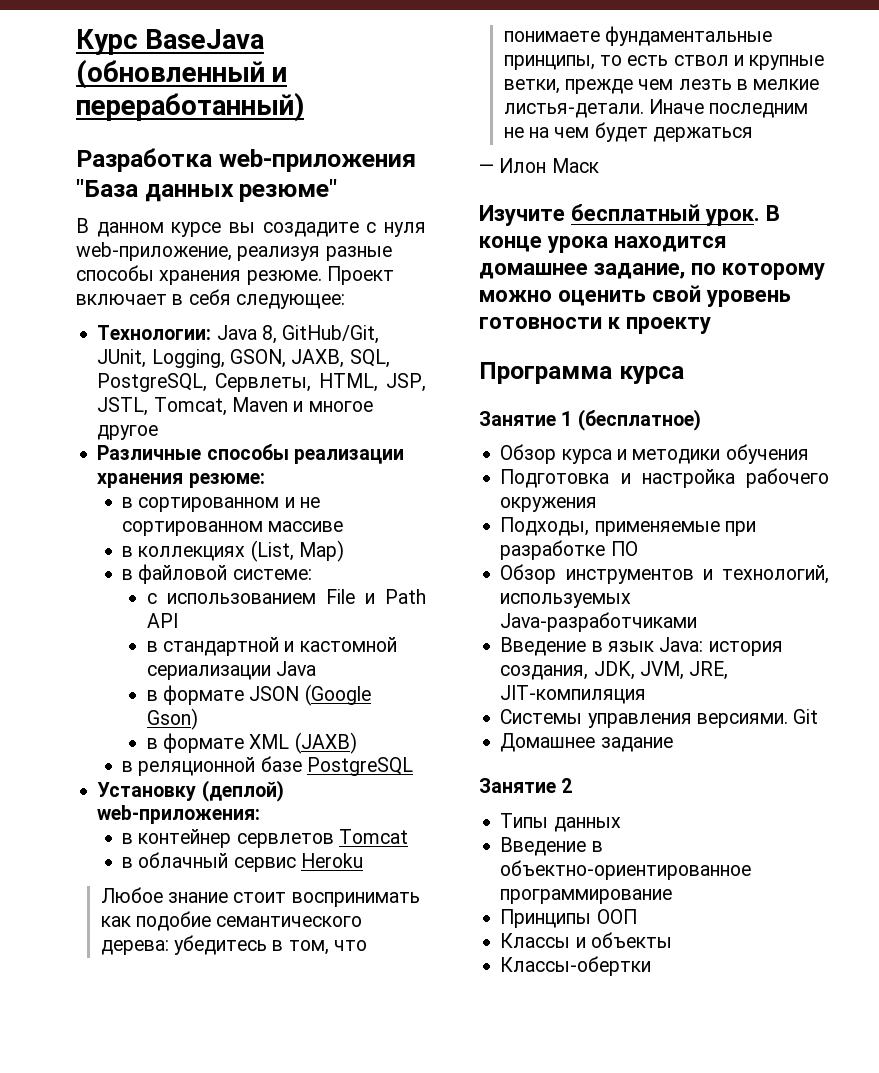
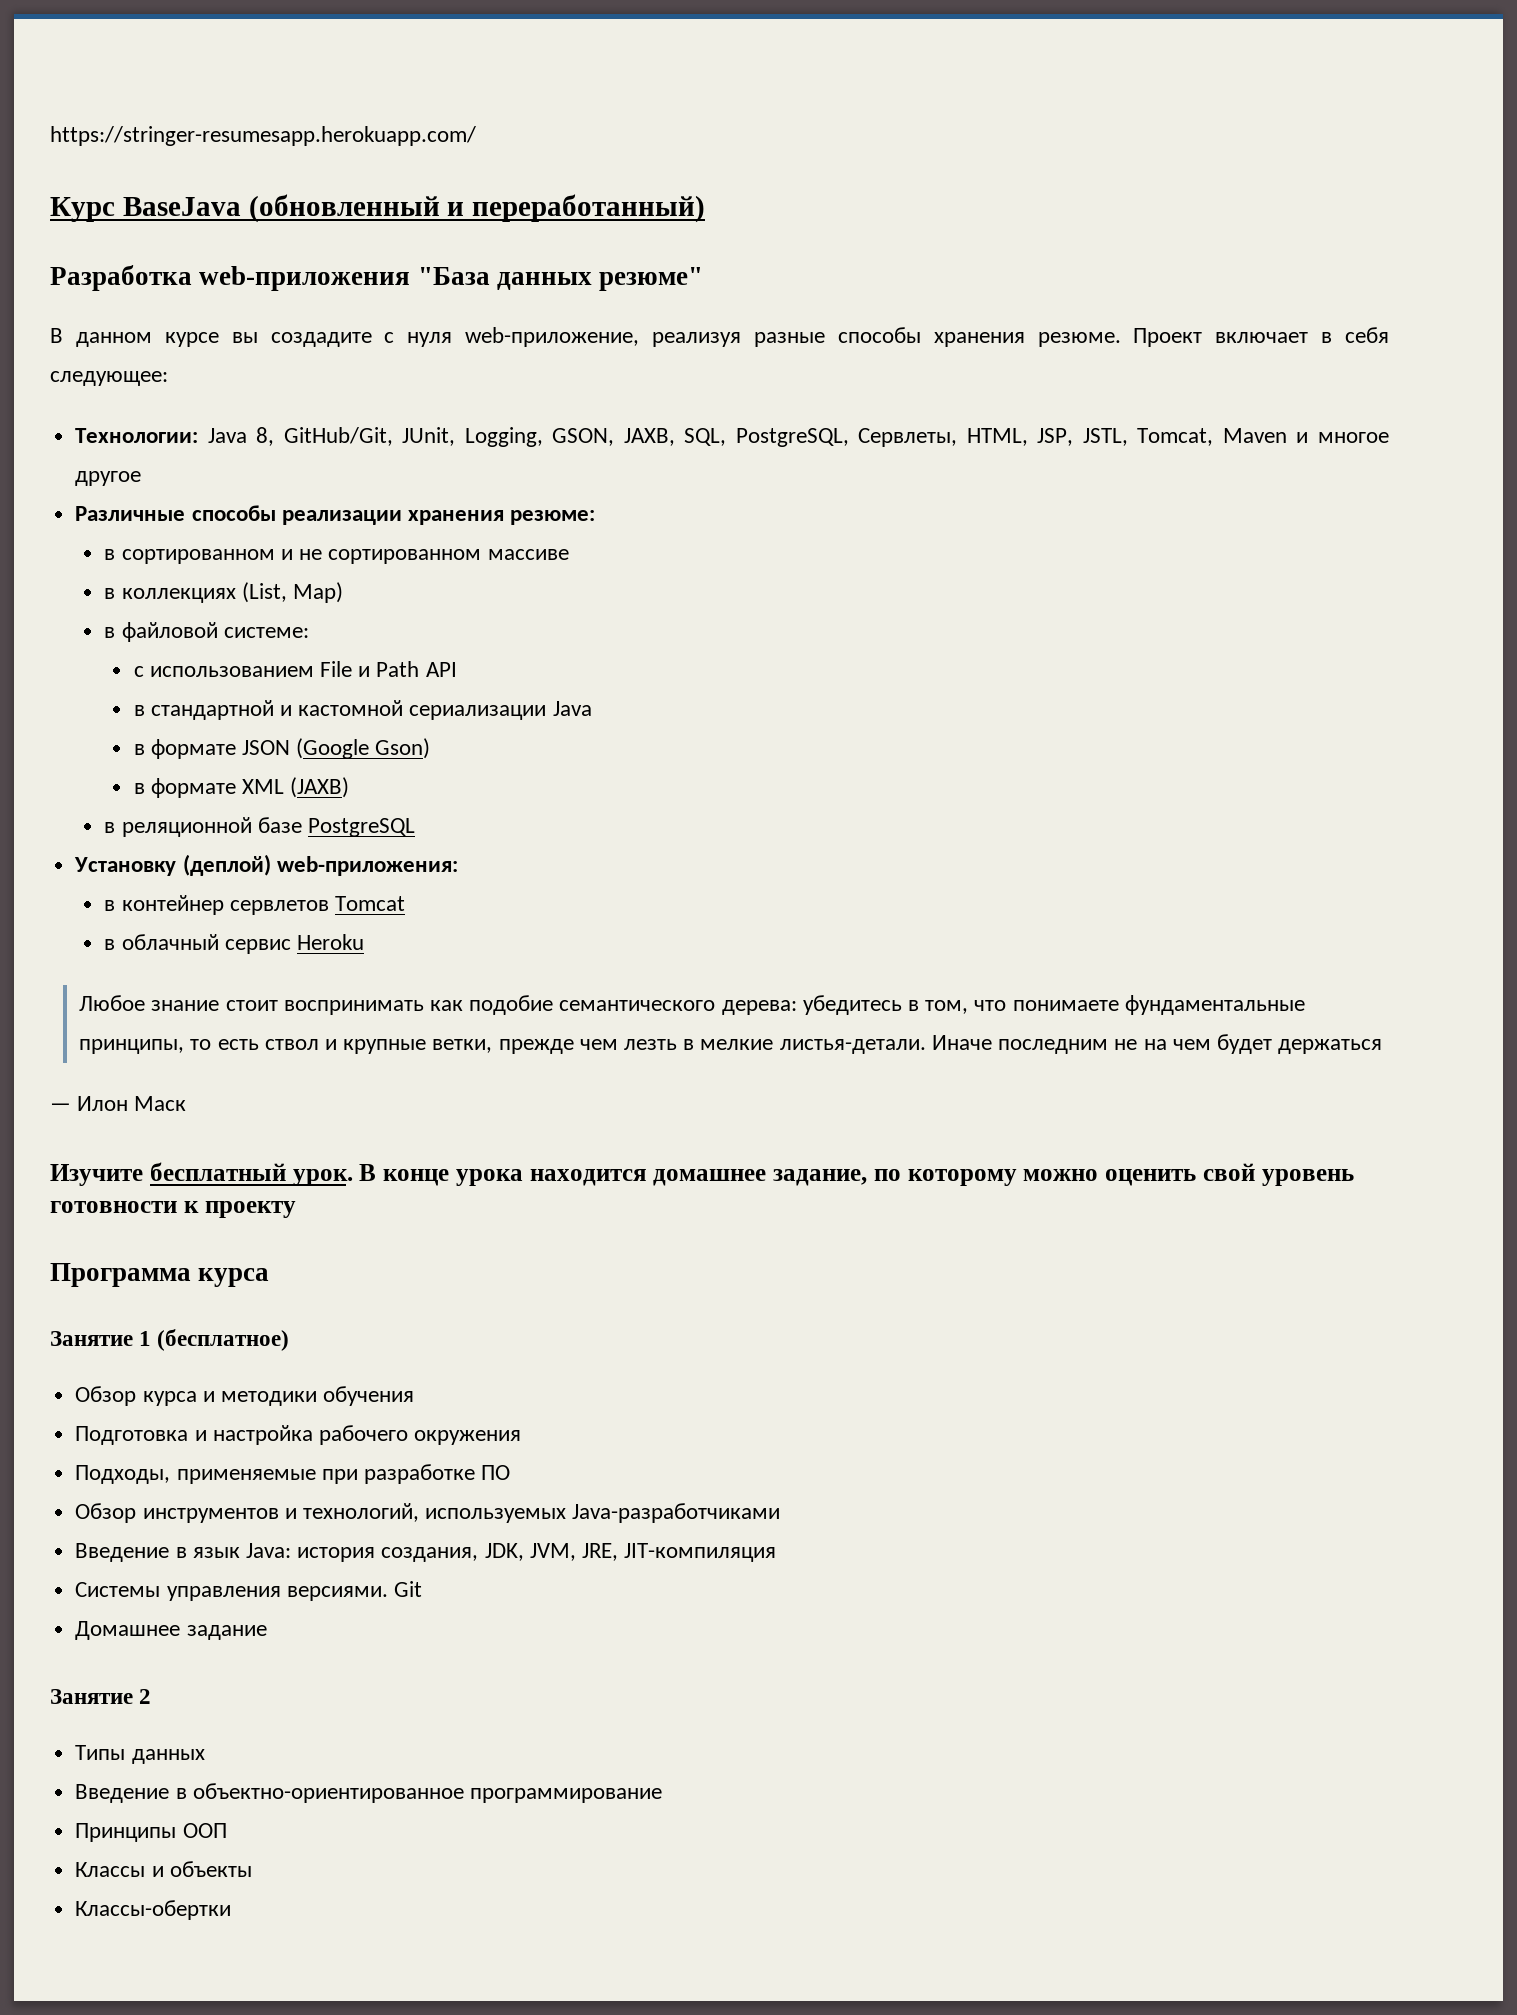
+ https://stringer-resumesapp.herokuapp.com/

